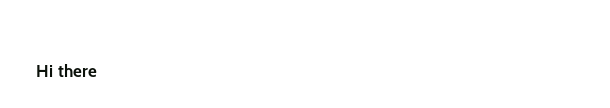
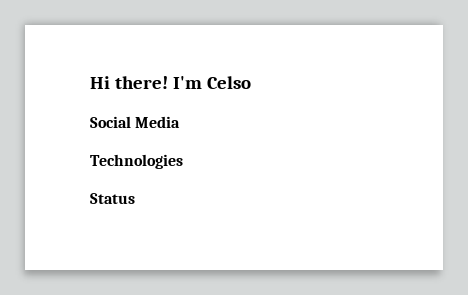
- Hi there
+ Hi there! I'm Celso
+ Social Media
+ Technologies
+ Status

